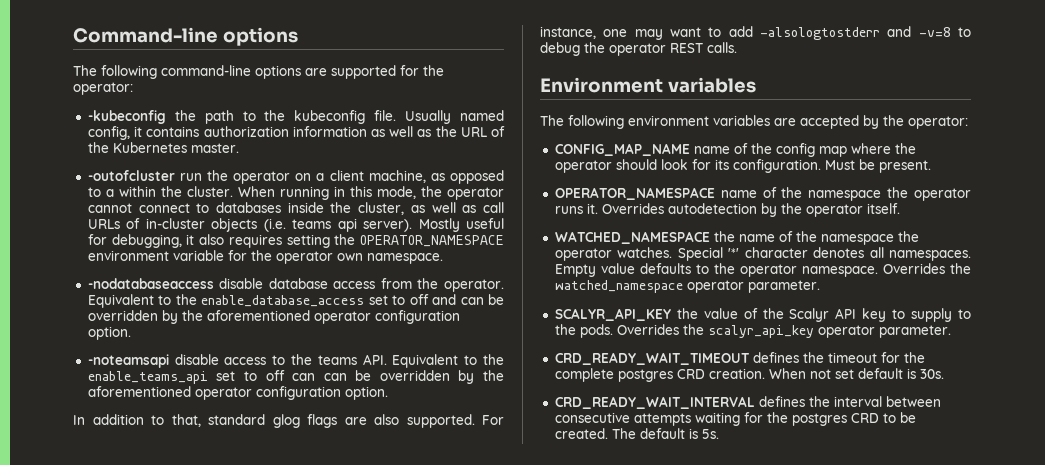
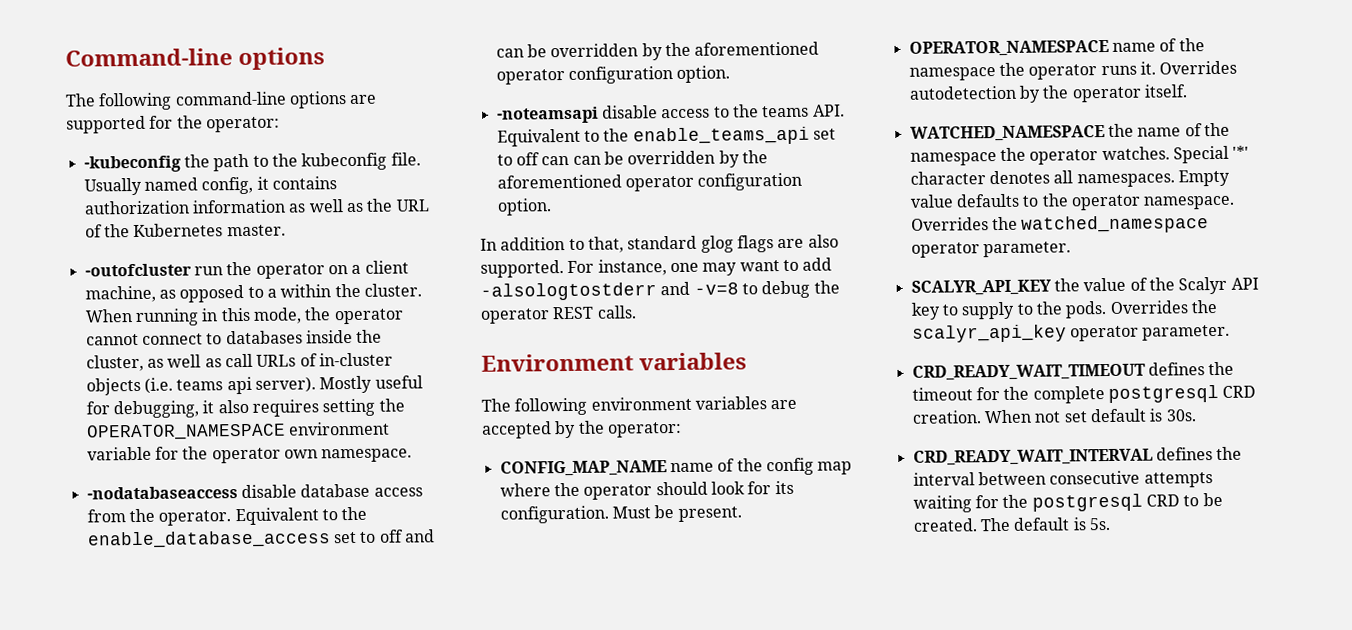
- CRD_READY_WAIT_TIMEOUT defines the timeout for the complete postgres CRD creation.
+ CRD_READY_WAIT_TIMEOUT defines the timeout for the complete postgresql CRD creation.
- CRD_READY_WAIT_INTERVAL defines the interval between consecutive attempts waiting for the postgres CRD to be created.
+ CRD_READY_WAIT_INTERVAL defines the interval between consecutive attempts waiting for the postgresql CRD to be created.

